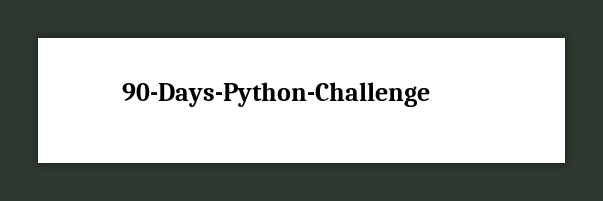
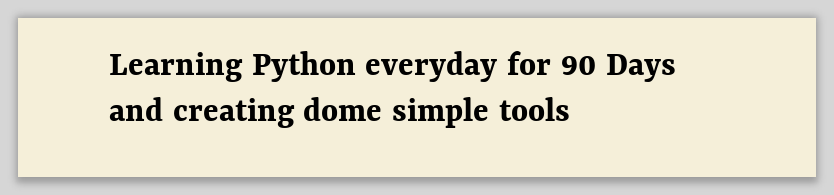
- 90-Days-Python-Challenge
+ Learning Python everyday for 90 Days and creating dome simple tools

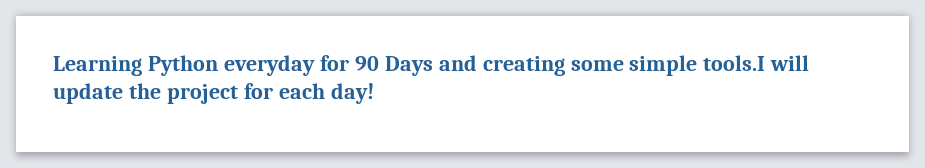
- Learning Python everyday for 90 Days and creating dome simple tools
+ Learning Python everyday for 90 Days and creating some simple tools.I will update the project for each day!

